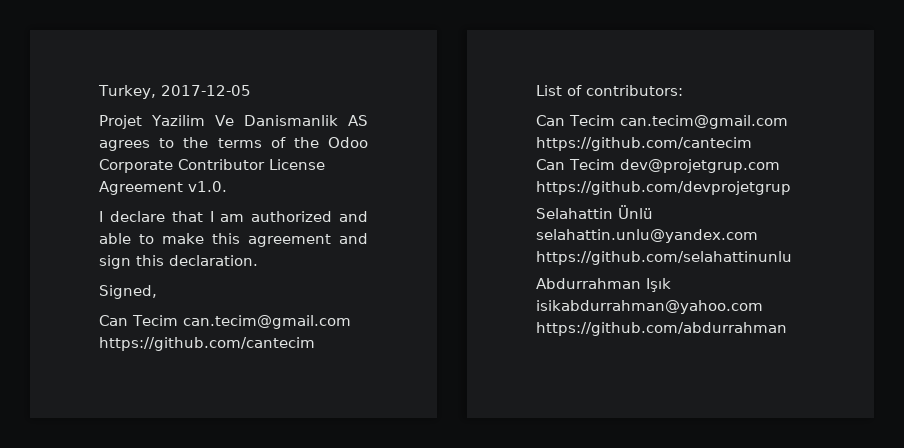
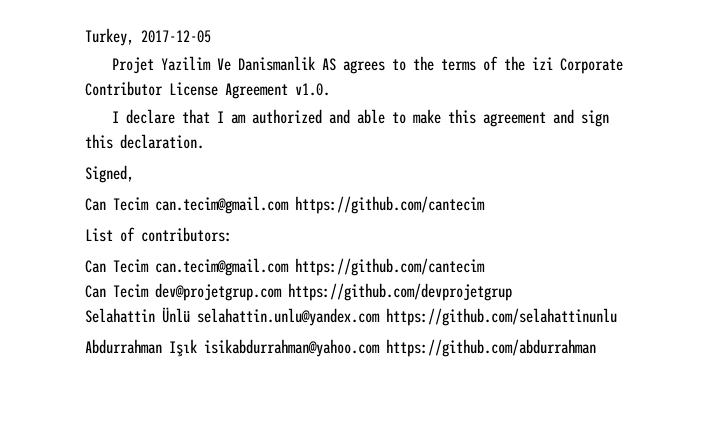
- Projet Yazilim Ve Danismanlik AS agrees to the terms of the Odoo Corporate Contributor License Agreement v1.0.
+ Projet Yazilim Ve Danismanlik AS agrees to the terms of the izi Corporate Contributor License Agreement v1.0.

